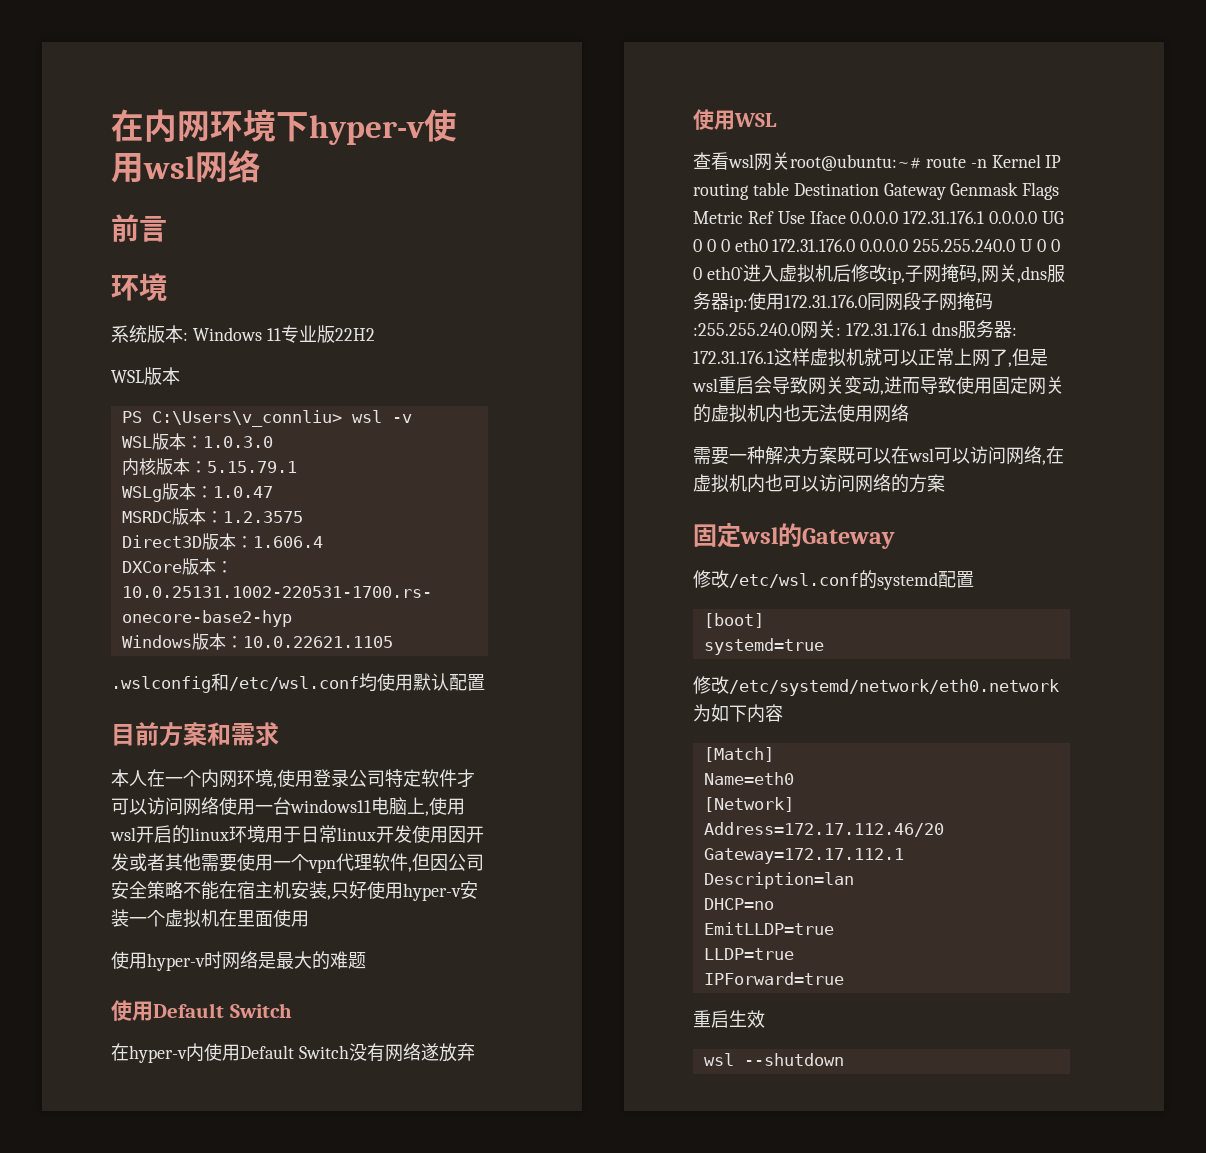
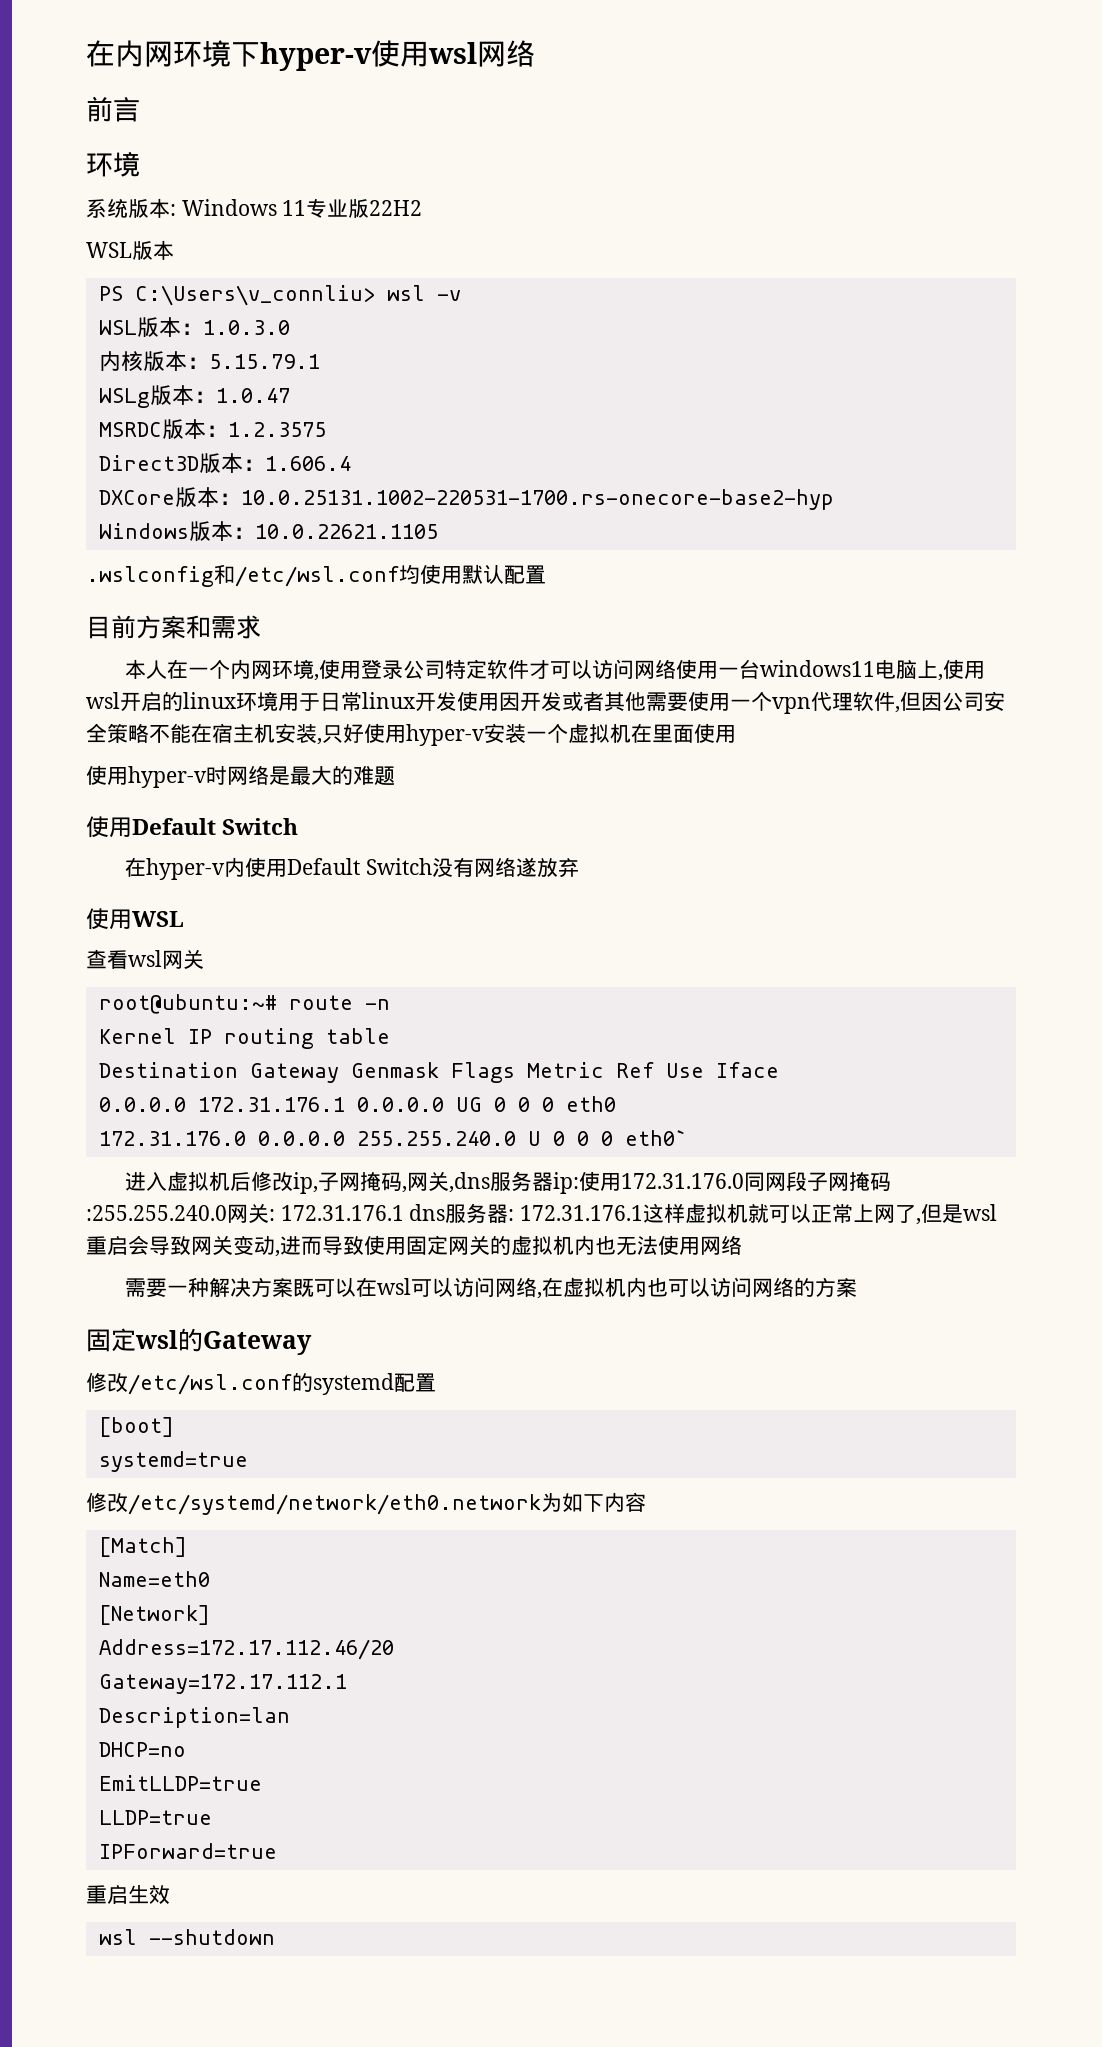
- 查看wsl网关root@ubuntu:~# route -n Kernel IP routing table Destination Gateway Genmask Flags Metric Ref Use Iface 0.0.0.0 172.31.176.1 0.0.0.0 UG 0 0 0 eth0 172.31.176.0 0.0.0.0 255.255.240.0 U 0 0 0 eth0`进入虚拟机后修改ip,子网掩码,网关,dns服务器ip:
+ 查看wsl网关
+ root@ubuntu:~# route -n
+ Kernel IP routing table
+ Destination Gateway Genmask Flags Metric Ref Use Iface
+ 0.0.0.0 172.31.176.1 0.0.0.0 UG 0 0 0 eth0
+ 172.31.176.0 0.0.0.0 255.255.240.0 U 0 0 0 eth0`
+ 进入虚拟机后修改ip,子网掩码,网关,dns服务器ip:

